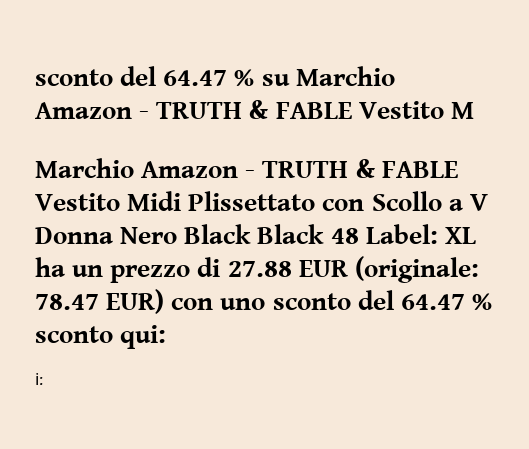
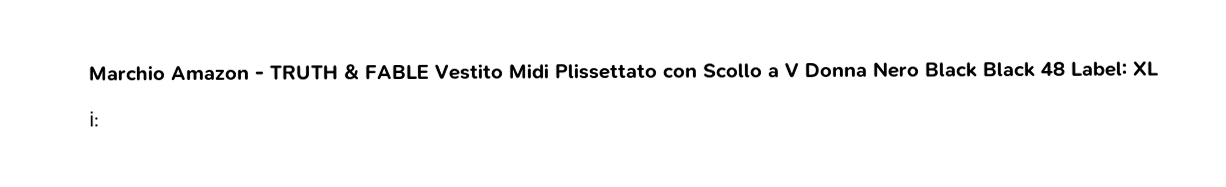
- sconto del 64.47 % su Marchio Amazon - TRUTH & FABLE Vestito M
- Marchio Amazon - TRUTH & FABLE Vestito Midi Plissettato con Scollo a V Donna Nero Black Black 48 Label: XL ha un prezzo di 27.88 EUR (originale: 78.47 EUR) con uno sconto del 64.47 % sconto qui:
+ Marchio Amazon - TRUTH & FABLE Vestito Midi Plissettato con Scollo a V Donna Nero Black Black 48 Label: XL

